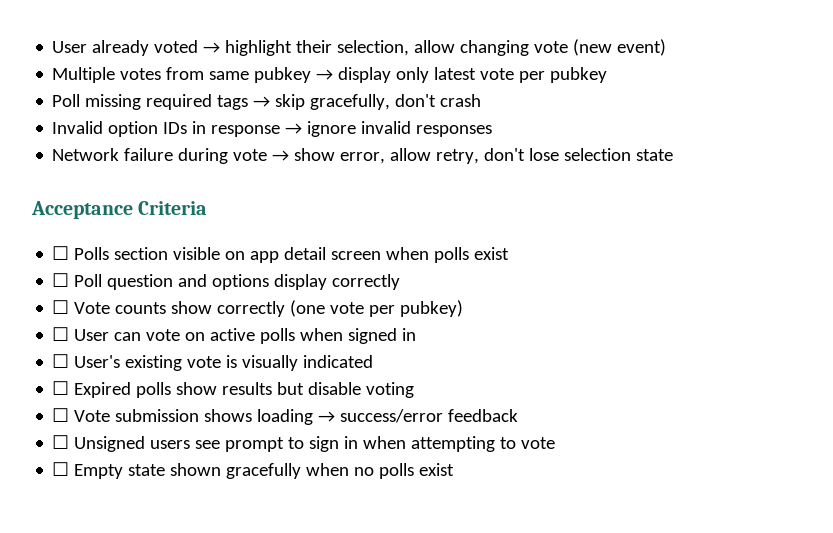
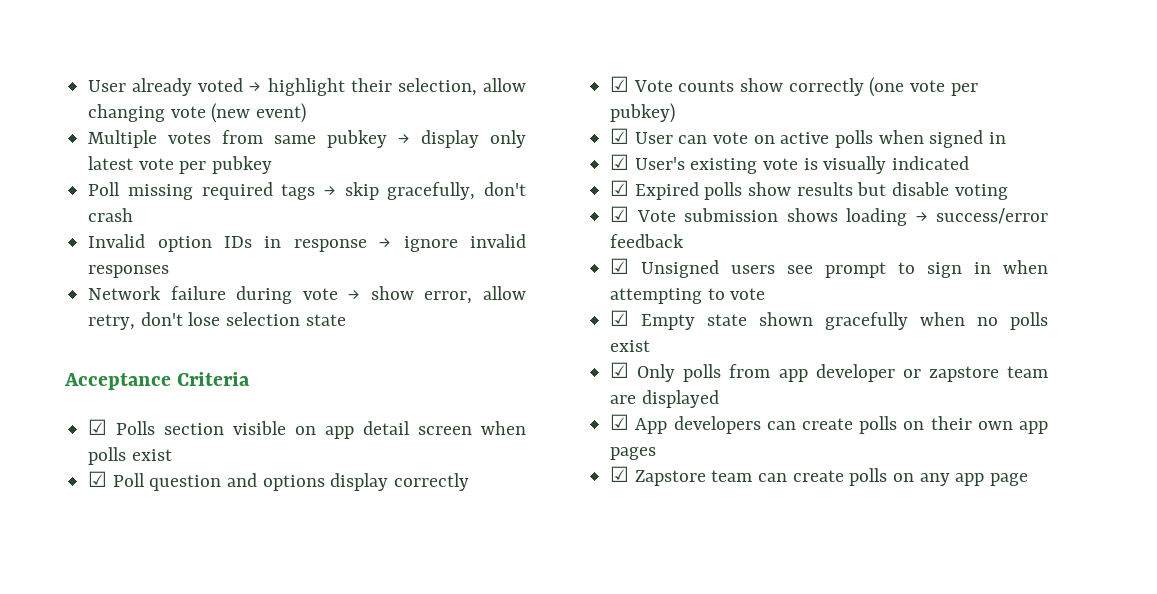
- ☐ Polls section visible on app detail screen when polls exist
+ ☑ Polls section visible on app detail screen when polls exist
- ☐ Poll question and options display correctly
+ ☑ Poll question and options display correctly
- ☐ Vote counts show correctly (one vote per pubkey)
+ ☑ Vote counts show correctly (one vote per pubkey)
- ☐ User can vote on active polls when signed in
+ ☑ User can vote on active polls when signed in
- ☐ User's existing vote is visually indicated
+ ☑ User's existing vote is visually indicated
- ☐ Expired polls show results but disable voting
+ ☑ Expired polls show results but disable voting
- ☐ Vote submission shows loading → success/error feedback
+ ☑ Vote submission shows loading → success/error feedback
- ☐ Unsigned users see prompt to sign in when attempting to vote
+ ☑ Unsigned users see prompt to sign in when attempting to vote
- ☐ Empty state shown gracefully when no polls exist
+ ☑ Empty state shown gracefully when no polls exist
+ ☑ Only polls from app developer or zapstore team are displayed
+ ☑ App developers can create polls on their own app pages
+ ☑ Zapstore team can create polls on any app page

